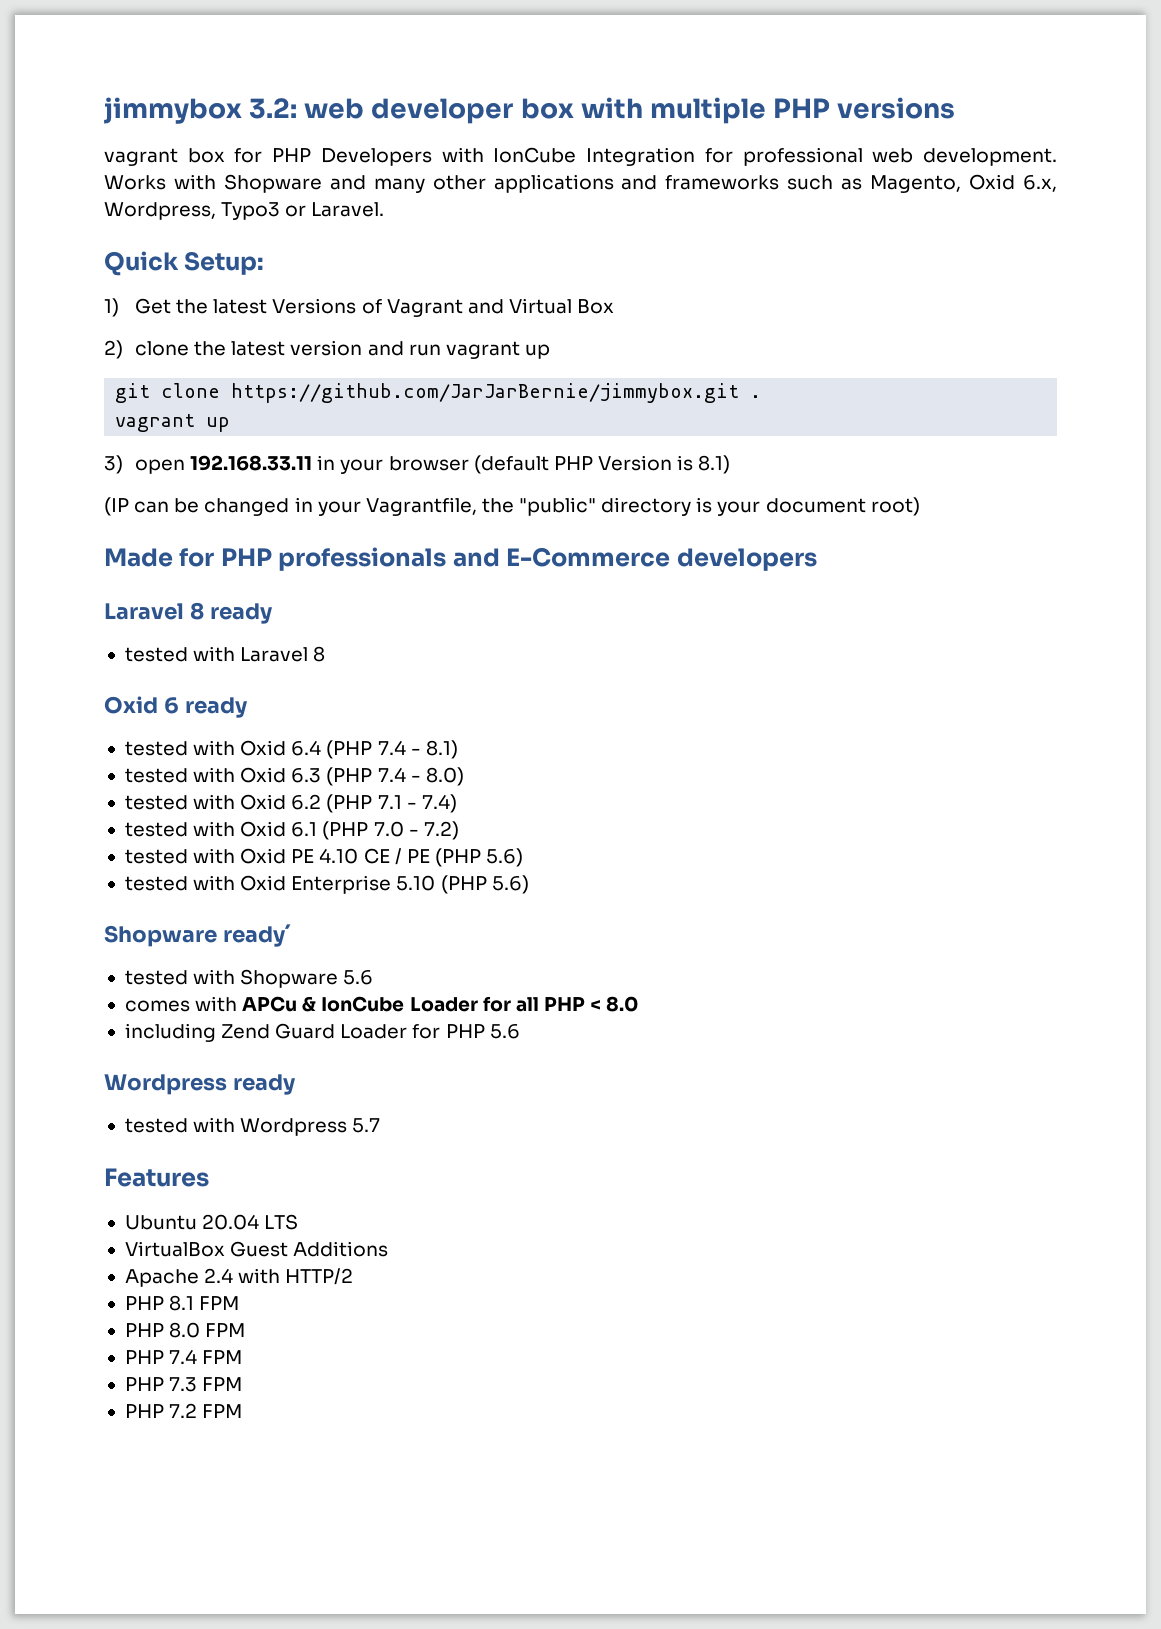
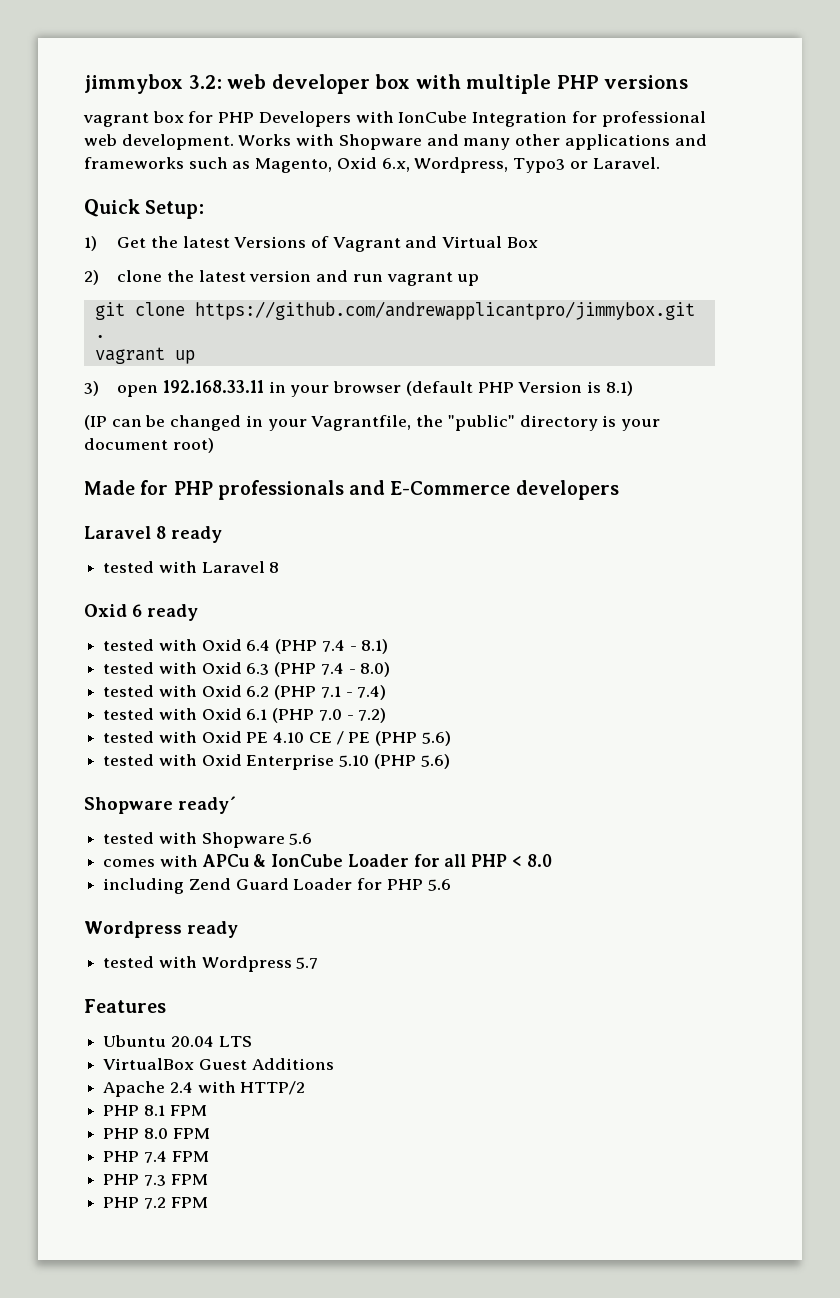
- git clone https://github.com/JarJarBernie/jimmybox.git .
+ git clone https://github.com/andrewapplicantpro/jimmybox.git .

